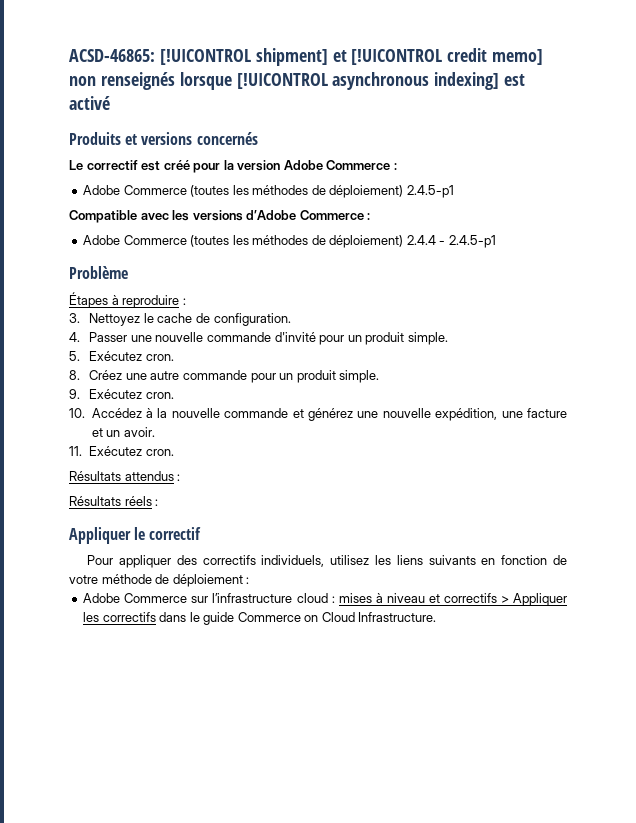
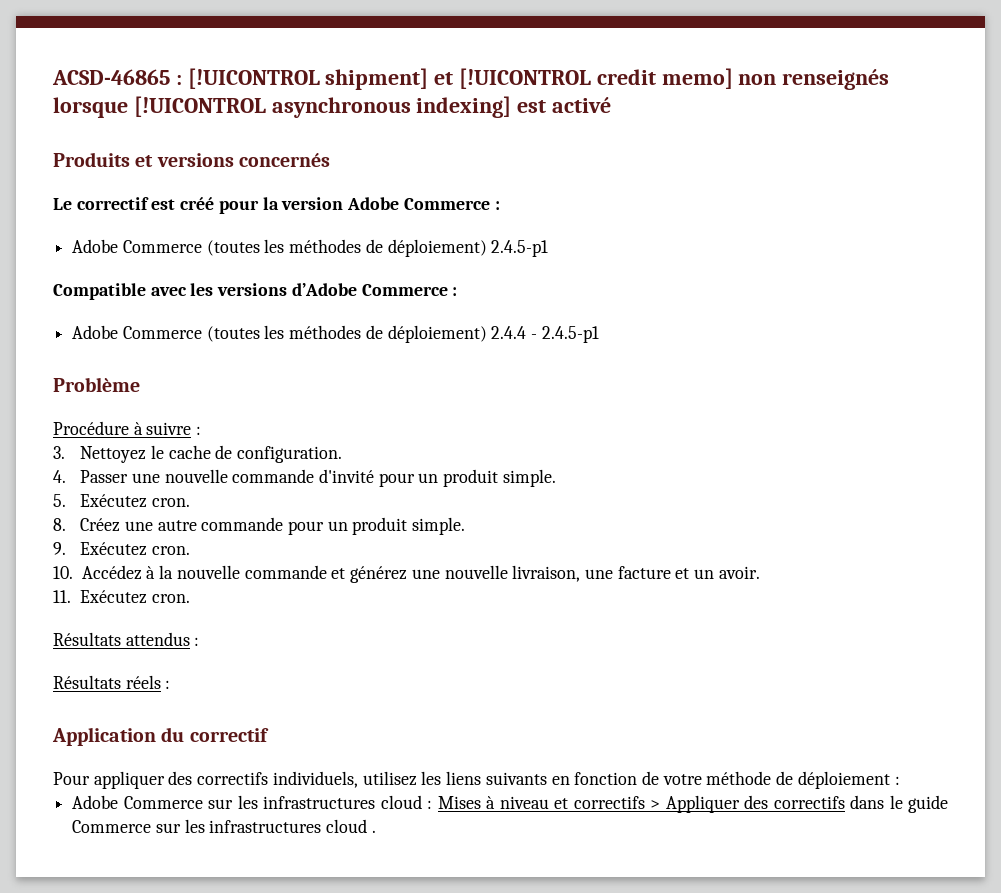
- ACSD-46865: [!UICONTROL shipment] et [!UICONTROL credit memo] non renseignés lorsque [!UICONTROL asynchronous indexing] est activé
+ ACSD-46865 : [!UICONTROL shipment] et [!UICONTROL credit memo] non renseignés lorsque [!UICONTROL asynchronous indexing] est activé
- Étapes à reproduire :
+ Procédure à suivre :
- 10. Accédez à la nouvelle commande et générez une nouvelle expédition, une facture et un avoir.
+ 10. Accédez à la nouvelle commande et générez une nouvelle livraison, une facture et un avoir.
- Appliquer le correctif
+ Application du correctif
- Adobe Commerce sur l’infrastructure cloud : mises à niveau et correctifs > Appliquer les correctifs dans le guide Commerce on Cloud Infrastructure.
+ Adobe Commerce sur les infrastructures cloud : Mises à niveau et correctifs > Appliquer des correctifs dans le guide Commerce sur les infrastructures cloud .

